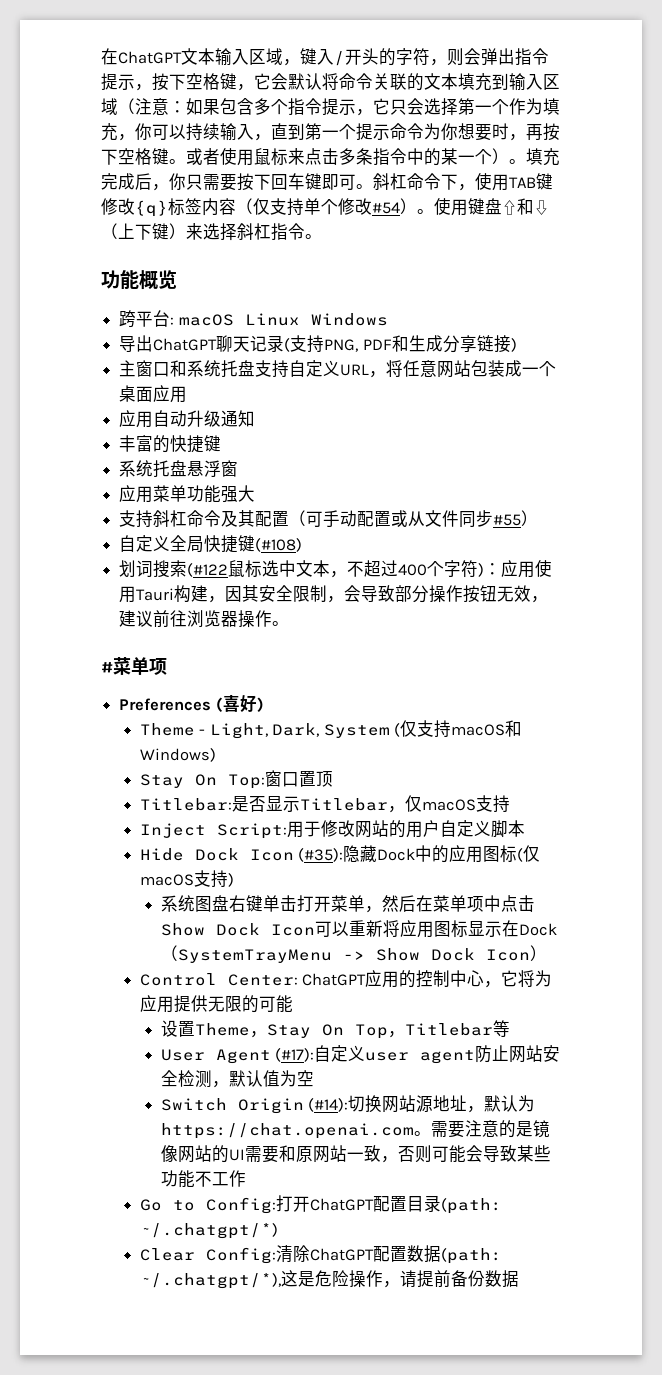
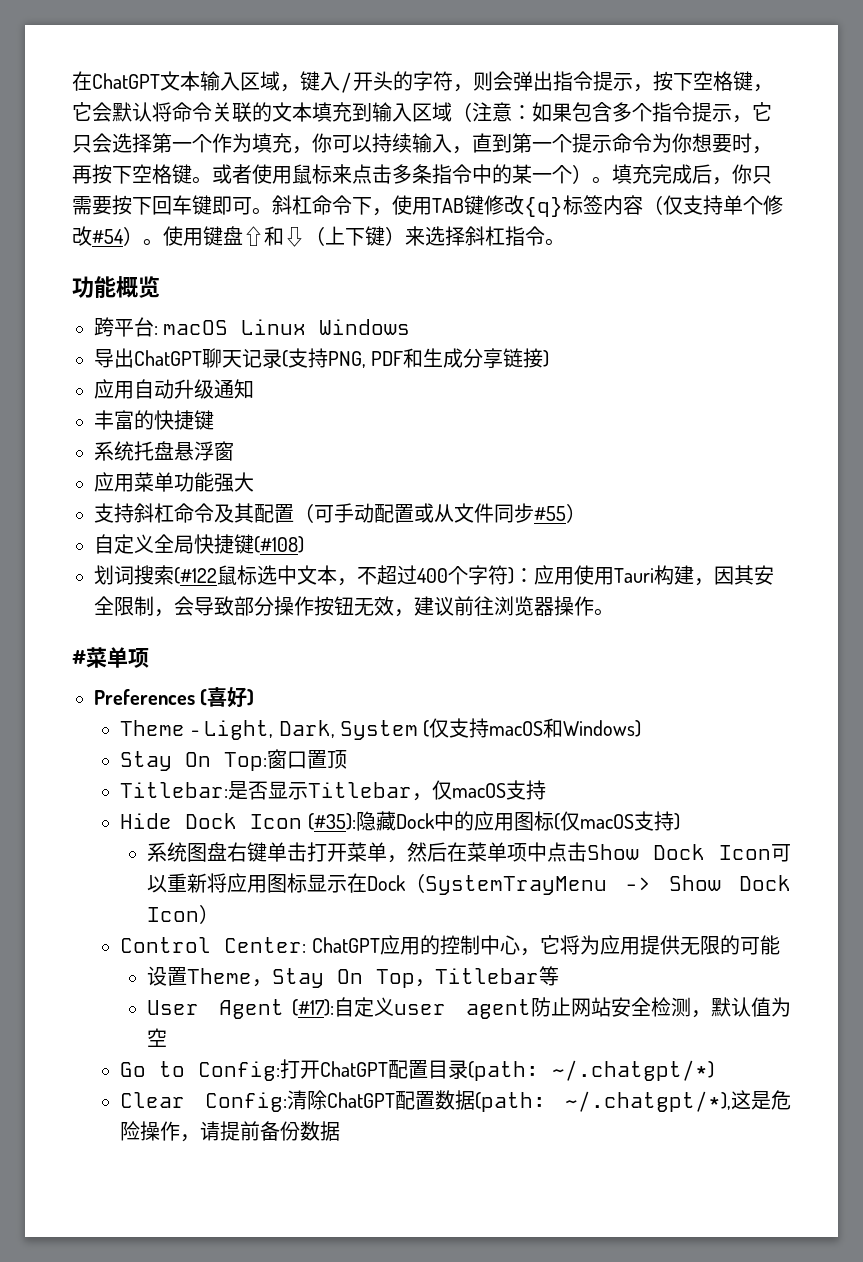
- 主窗口和系统托盘支持自定义URL，将任意网站包装成一个桌面应用
- Inject Script:用于修改网站的用户自定义脚本
- Switch Origin (#14):切换网站源地址，默认为https://chat.openai.com。需要注意的是镜像网站的UI需要和原网站一致，否则可能会导致某些功能不工作

